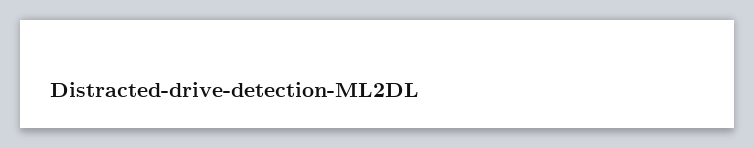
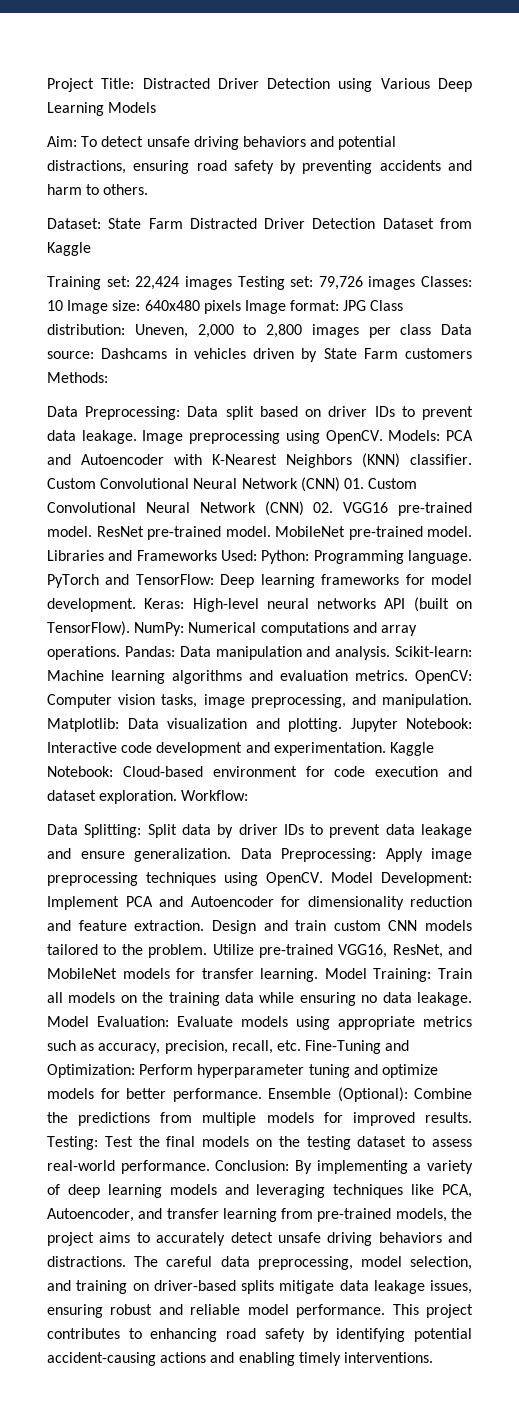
- Distracted-drive-detection-ML2DL
+ Project Title: Distracted Driver Detection using Various Deep Learning Models
+ Aim: To detect unsafe driving behaviors and potential distractions, ensuring road safety by preventing accidents and harm to others.
+ Dataset: State Farm Distracted Driver Detection Dataset from Kaggle
+ Training set: 22,424 images Testing set: 79,726 images Classes: 10 Image size: 640x480 pixels Image format: JPG Class distribution: Uneven, 2,000 to 2,800 images per class Data source: Dashcams in vehicles driven by State Farm customers Methods:
+ Data Preprocessing: Data split based on driver IDs to prevent data leakage. Image preprocessing using OpenCV. Models: PCA and Autoencoder with K-Nearest Neighbors (KNN) classifier. Custom Convolutional Neural Network (CNN) 01. Custom Convolutional Neural Network (CNN) 02. VGG16 pre-trained model. ResNet pre-trained model. MobileNet pre-trained model. Libraries and Frameworks Used: Python: Programming language. PyTorch and TensorFlow: Deep learning frameworks for model development. Keras: High-level neural networks API (built on TensorFlow). NumPy: Numerical computations and array operations. Pandas: Data manipulation and analysis. Scikit-learn: Machine learning algorithms and evaluation metrics. OpenCV: Computer vision tasks, image preprocessing, and manipulation. Matplotlib: Data visualization and plotting. Jupyter Notebook: Interactive code development and experimentation. Kaggle Notebook: Cloud-based environment for code execution and dataset exploration. Workflow:
+ Data Splitting: Split data by driver IDs to prevent data leakage and ensure generalization. Data Preprocessing: Apply image preprocessing techniques using OpenCV. Model Development: Implement PCA and Autoencoder for dimensionality reduction and feature extraction. Design and train custom CNN models tailored to the problem. Utilize pre-trained VGG16, ResNet, and MobileNet models for transfer learning. Model Training: Train all models on the training data while ensuring no data leakage. Model Evaluation: Evaluate models using appropriate metrics such as accuracy, precision, recall, etc. Fine-Tuning and Optimization: Perform hyperparameter tuning and optimize models for better performance. Ensemble (Optional): Combine the predictions from multiple models for improved results. Testing: Test the final models on the testing dataset to assess real-world performance. Conclusion: By implementing a variety of deep learning models and leveraging techniques like PCA, Autoencoder, and transfer learning from pre-trained models, the project aims to accurately detect unsafe driving behaviors and distractions. The careful data preprocessing, model selection, and training on driver-based splits mitigate data leakage issues, ensuring robust and reliable model performance. This project contributes to enhancing road safety by identifying potential accident-causing actions and enabling timely interventions.

